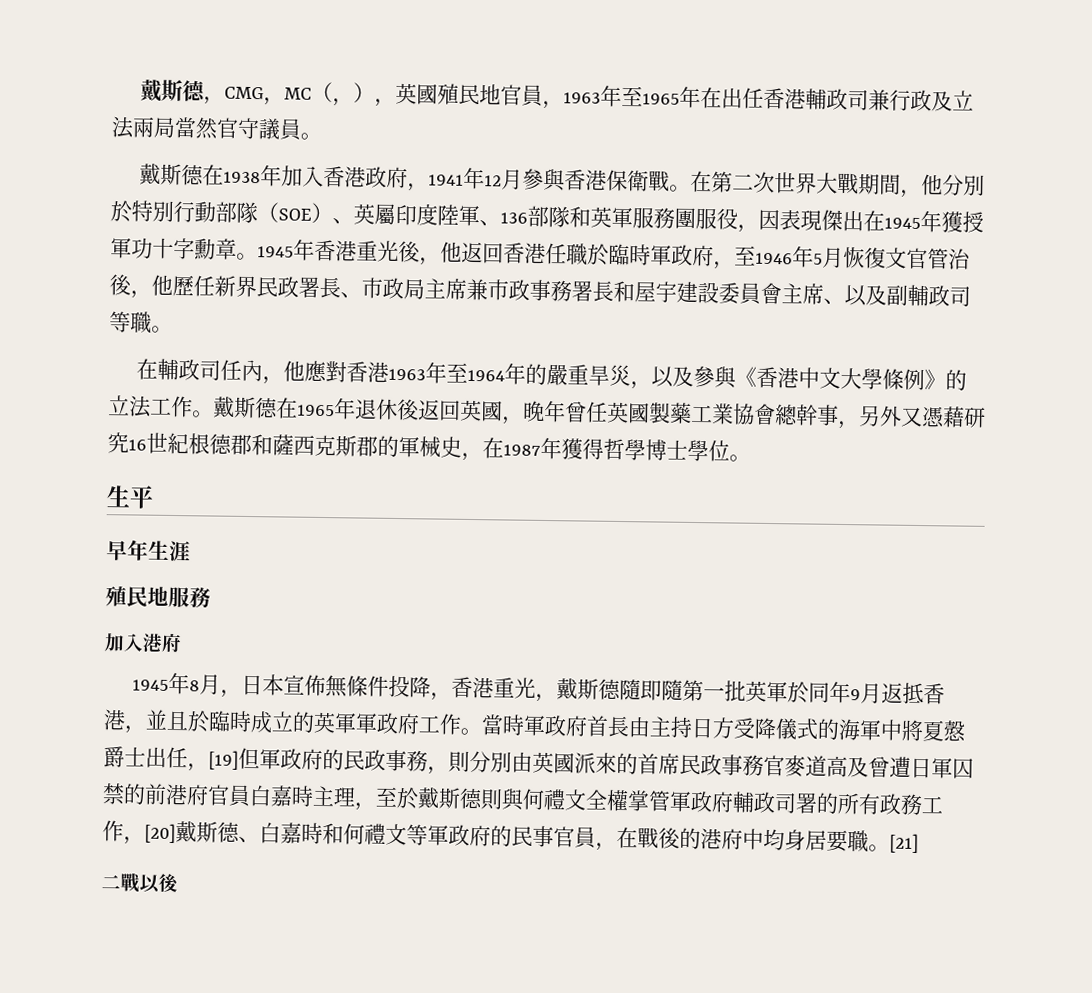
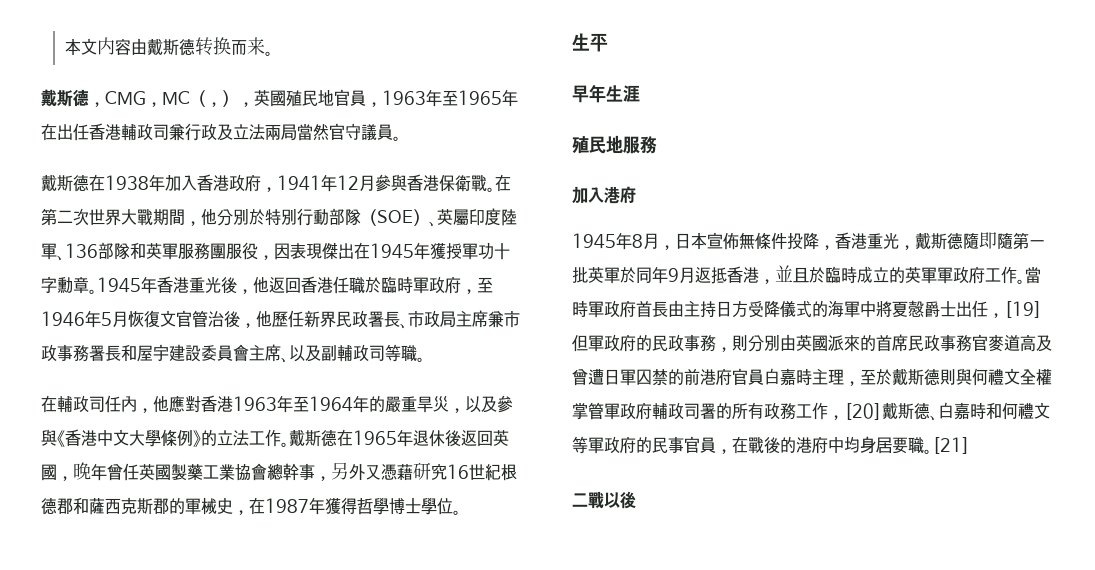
+ 本文内容由戴斯德转换而来。

